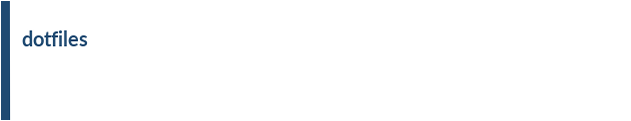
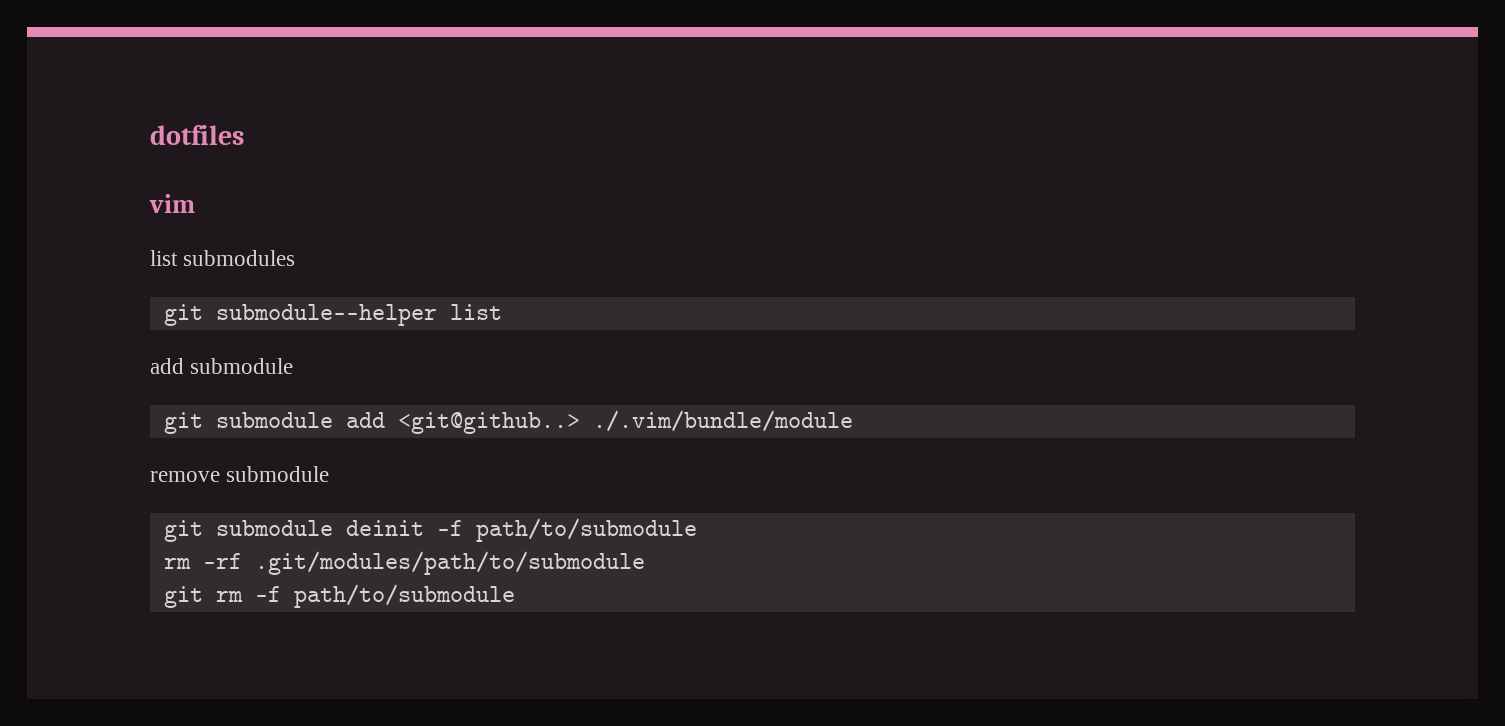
+ vim
+ list submodules
+ git submodule--helper list
+ add submodule
+ git submodule add <git@github..> ./.vim/bundle/module
+ remove submodule
+ git submodule deinit -f path/to/submodule
+ rm -rf .git/modules/path/to/submodule
+ git rm -f path/to/submodule

